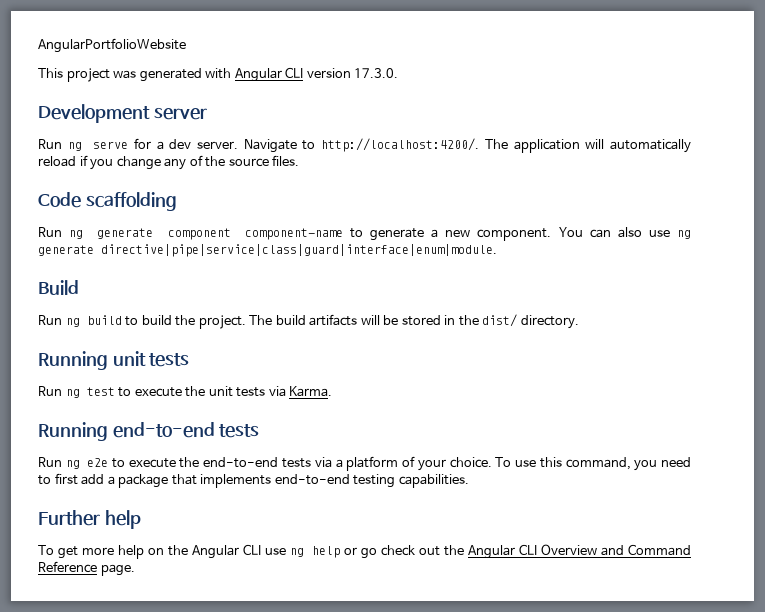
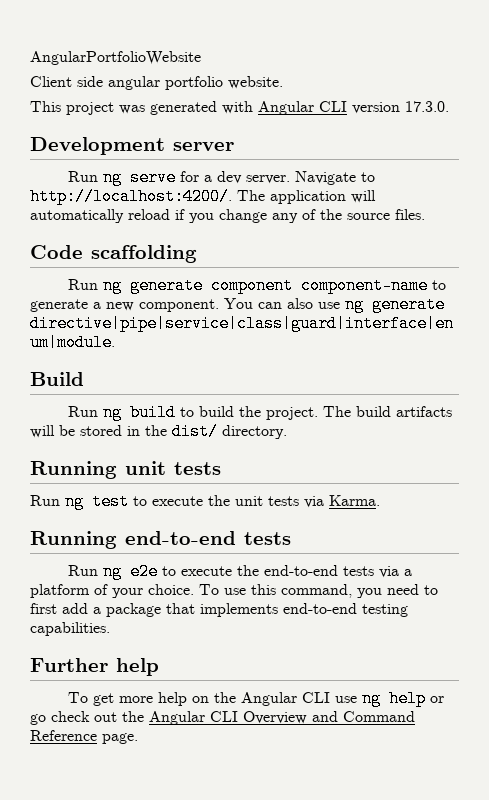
+ Client side angular portfolio website.

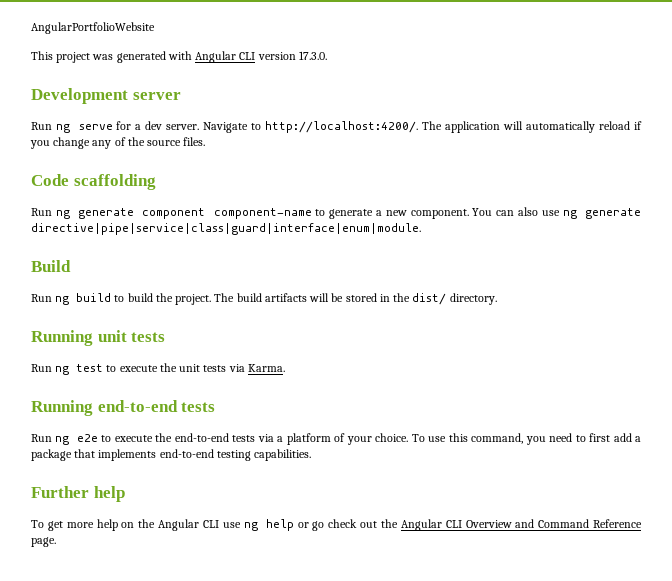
- Client side angular portfolio website.

